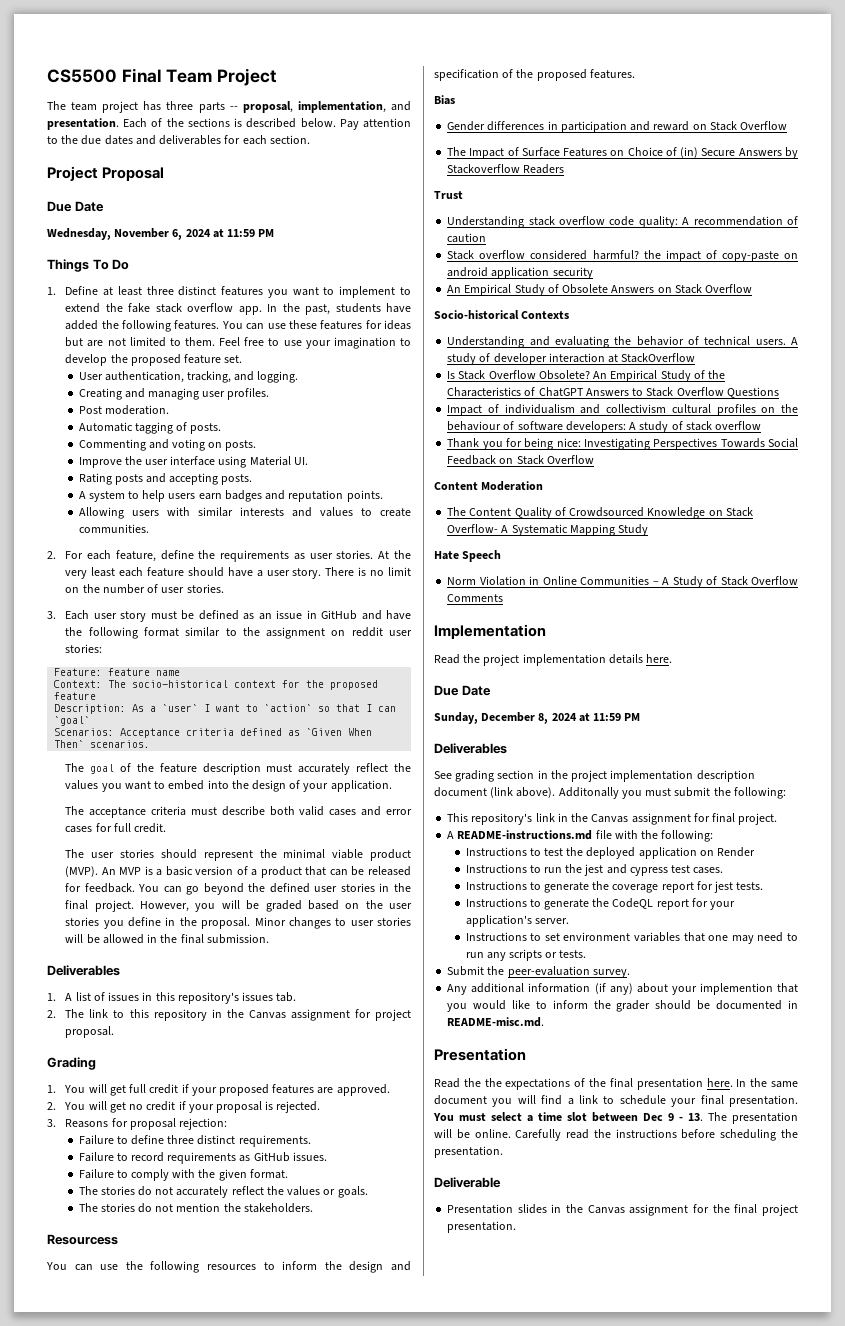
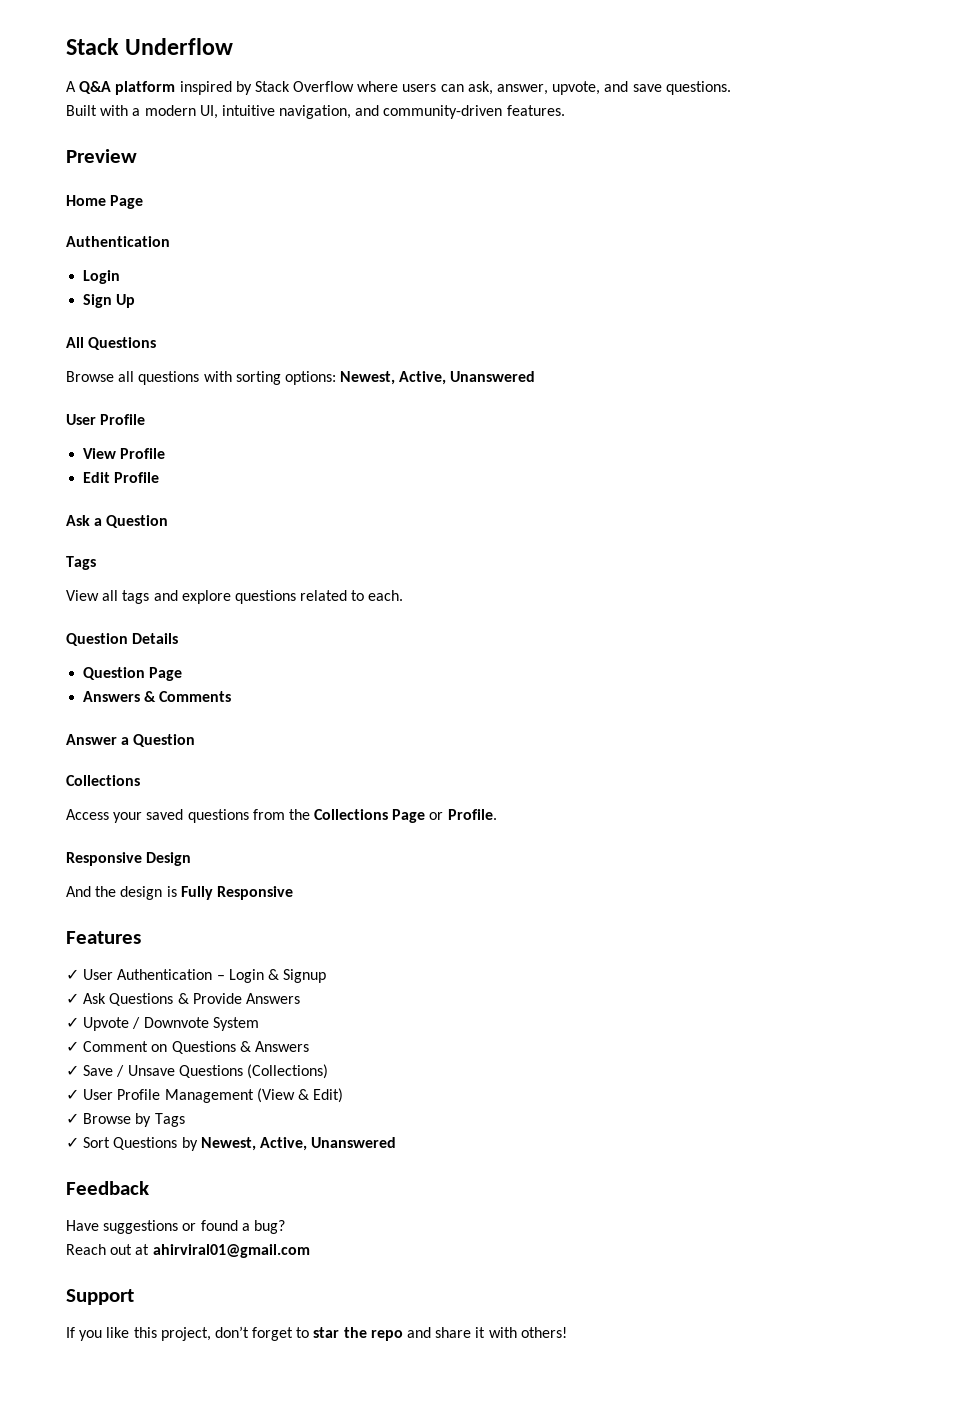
- CS5500 Final Team Project
- The team project has three parts -- proposal, implementation, and presentation. Each of the sections is described below. Pay attention to the due dates and deliverables for each section.
- Project Proposal
- Due Date
- Wednesday, November 6, 2024 at 11:59 PM
- Things To Do
- 1. Define at least three distinct features you want to implement to extend the fake stack overflow app. In the past, students have added the following features. You can use these features for ideas but are not limited to them. Feel free to use your imagination to develop the proposed feature set.
- User authentication, tracking, and logging.
- Creating and managing user profiles.
- Post moderation.
- Automatic tagging of posts.
- Commenting and voting on posts.
- Improve the user interface using Material UI.
- Rating posts and accepting posts.
- A system to help users earn badges and reputation points.
- Allowing users with similar interests and values to create communities.
- 2. For each feature, define the requirements as user stories. At the very least each feature should have a user story. There is no limit on the number of user stories.
- 3. Each user story must be defined as an issue in GitHub and have the following format similar to the assignment on reddit user stories:
- Feature: feature name
- Context: The socio-historical context for the proposed feature
- Description: As a `user` I want to `action` so that I can `goal`
- Scenarios: Acceptance criteria defined as `Given When Then` scenarios.
- The goal of the feature description must accurately reflect the values you want to embed into the design of your application.
- The acceptance criteria must describe both valid cases and error cases for full credit.
- The user stories should represent the minimal viable product (MVP). An MVP is a basic version of a product that can be released for feedback. You can go beyond the defined user stories in the final project. However, you will be graded based on the user stories you define in the proposal. Minor changes to user stories will be allowed in the final submission.
- Deliverables
- 1. A list of issues in this repository's issues tab.
- 2. The link to this repository in the Canvas assignment for project proposal.
- Grading
- 1. You will get full credit if your proposed features are approved.
- 2. You will get no credit if your proposal is rejected.
- 3. Reasons for proposal rejection:
- Failure to define three distinct requirements.
- Failure to record requirements as GitHub issues.
- Failure to comply with the given format.
- The stories do not accurately reflect the values or goals.
- The stories do not mention the stakeholders.
- Resourcess
- You can use the following resources to inform the design and specification of the proposed features.
- Bias
- Gender differences in participation and reward on Stack Overflow
- The Impact of Surface Features on Choice of (in) Secure Answers by Stackoverflow Readers
- Trust
- Understanding stack overflow code quality: A recommendation of caution
- Stack overflow considered harmful? the impact of copy-paste on android application security
- An Empirical Study of Obsolete Answers on Stack Overflow
- Socio-historical Contexts
- Understanding and evaluating the behavior of technical users. A study of developer interaction at StackOverflow
- Is Stack Overflow Obsolete? An Empirical Study of the Characteristics of ChatGPT Answers to Stack Overflow Questions
- Impact of individualism and collectivism cultural profiles on the behaviour of software developers: A study of stack overflow
- Thank you for being nice: Investigating Perspectives Towards Social Feedback on Stack Overflow
- Content Moderation
- The Content Quality of Crowdsourced Knowledge on Stack Overflow- A Systematic Mapping Study
- Hate Speech
- Norm Violation in Online Communities – A Study of Stack Overflow Comments
- Implementation
- Read the project implementation details here.
- Due Date
- Sunday, December 8, 2024 at 11:59 PM
- Deliverables
- See grading section in the project implementation description document (link above). Additonally you must submit the following:
- This repository's link in the Canvas assignment for final project.
- A README-instructions.md file with the following:
- Instructions to test the deployed application on Render
- Instructions to run the jest and cypress test cases.
- Instructions to generate the coverage report for jest tests.
- Instructions to generate the CodeQL report for your application's server.
- Instructions to set environment variables that one may need to run any scripts or tests.
- Submit the peer-evaluation survey.
- Any additional information (if any) about your implemention that you would like to inform the grader should be documented in README-misc.md.
- Presentation
- Read the the expectations of the final presentation here. In the same document you will find a link to schedule your final presentation. You must select a time slot between Dec 9 - 13. The presentation will be online. Carefully read the instructions before scheduling the presentation.
- Deliverable
- Presentation slides in the Canvas assignment for the final project presentation.
+ Stack Underflow
+ A Q&A platform inspired by Stack Overflow where users can ask, answer, upvote, and save questions.
+ Built with a modern UI, intuitive navigation, and community-driven features.
+ Preview
+ Home Page
+ Authentication
+ Login
+ Sign Up
+ All Questions
+ Browse all questions with sorting options: Newest, Active, Unanswered
+ User Profile
+ View Profile
+ Edit Profile
+ Ask a Question
+ Tags
+ View all tags and explore questions related to each.
+ Question Details
+ Question Page
+ Answers & Comments
+ Answer a Question
+ Collections
+ Access your saved questions from the Collections Page or Profile.
+ Responsive Design
+ And the design is Fully Responsive
+ Features
+ ✓ User Authentication – Login & Signup
+ ✓ Ask Questions & Provide Answers
+ ✓ Upvote / Downvote System
+ ✓ Comment on Questions & Answers
+ ✓ Save / Unsave Questions (Collections)
+ ✓ User Profile Management (View & Edit)
+ ✓ Browse by Tags
+ ✓ Sort Questions by Newest, Active, Unanswered
+ Feedback
+ Have suggestions or found a bug?
+ Reach out at ahirviral01@gmail.com
+ Support
+ If you like this project, don’t forget to star the repo and share it with others!

